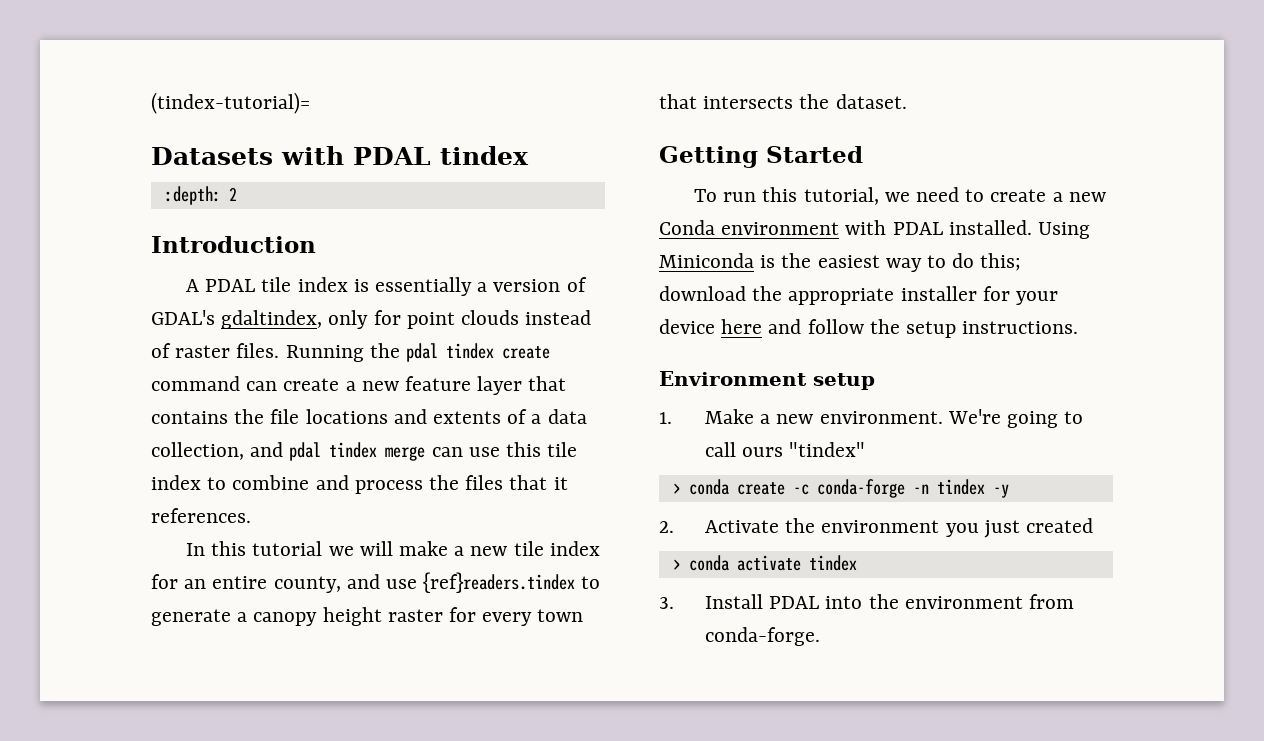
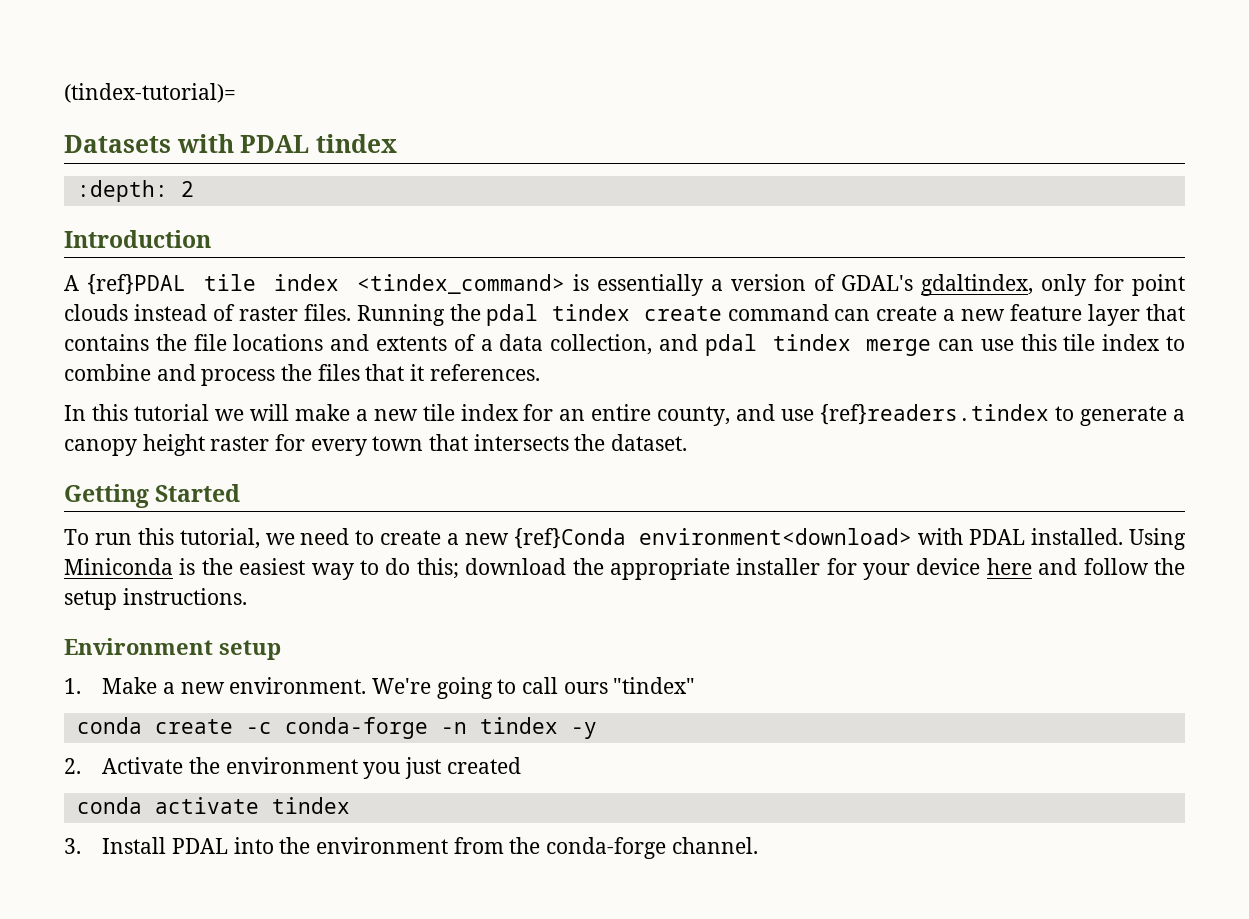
- A PDAL tile index is essentially a version of GDAL's gdaltindex, only for point clouds instead of raster files.
+ A {ref}PDAL tile index <tindex_command> is essentially a version of GDAL's gdaltindex, only for point clouds instead of raster files.
- To run this tutorial, we need to create a new Conda environment with PDAL installed.
+ To run this tutorial, we need to create a new {ref}Conda environment<download> with PDAL installed.
- > conda create -c conda-forge -n tindex -y
+ conda create -c conda-forge -n tindex -y
- > conda activate tindex
+ conda activate tindex
- 3. Install PDAL into the environment from conda-forge.
+ 3. Install PDAL into the environment from the conda-forge channel.

